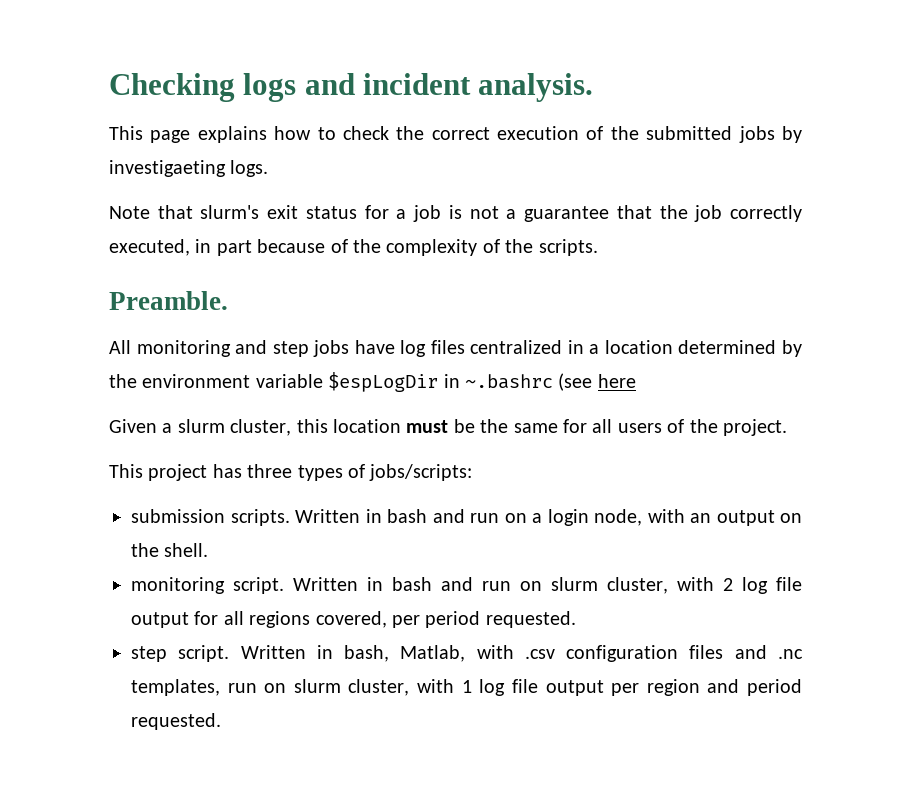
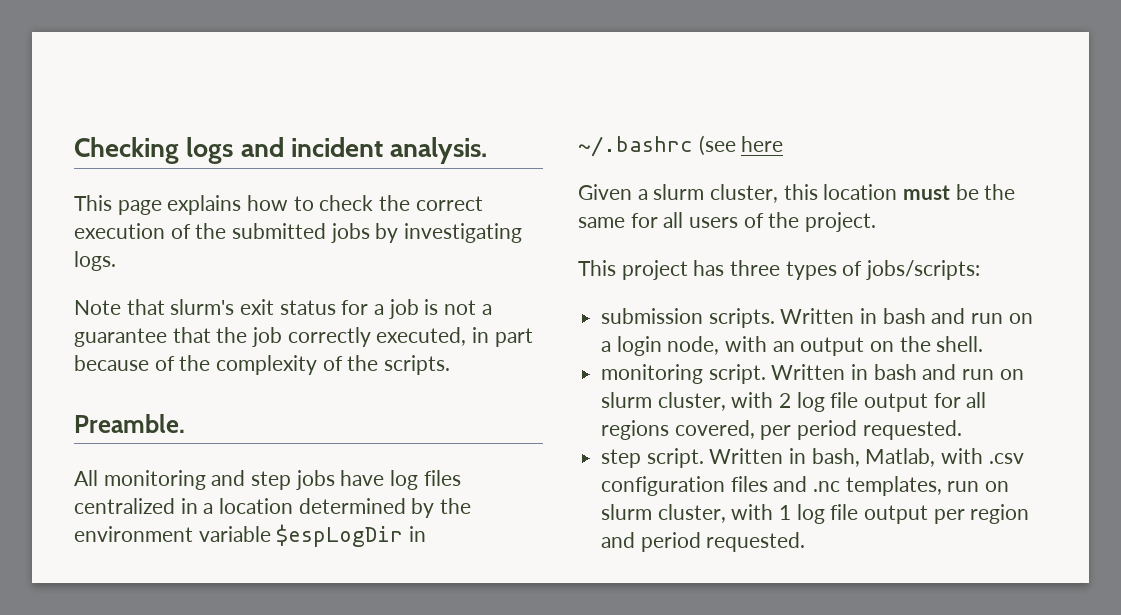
- This page explains how to check the correct execution of the submitted jobs by investigaeting logs.
+ This page explains how to check the correct execution of the submitted jobs by investigating logs.
- All monitoring and step jobs have log files centralized in a location determined by the environment variable $espLogDir in ~.bashrc (see here
+ All monitoring and step jobs have log files centralized in a location determined by the environment variable $espLogDir in ~/.bashrc (see here

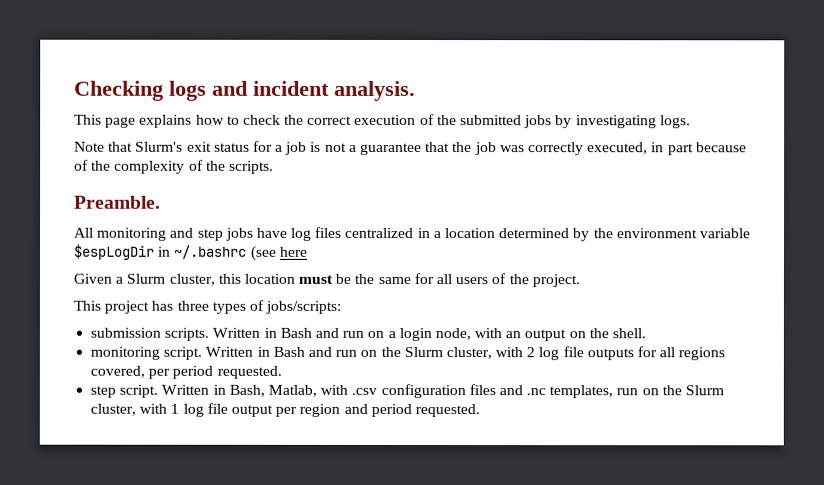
- Note that slurm's exit status for a job is not a guarantee that the job correctly executed, in part because of the complexity of the scripts.
+ Note that Slurm's exit status for a job is not a guarantee that the job was correctly executed, in part because of the complexity of the scripts.
- Given a slurm cluster, this location must be the same for all users of the project.
+ Given a Slurm cluster, this location must be the same for all users of the project.
- Written in bash and run on a login node, with an output on the shell.
+ Written in Bash and run on a login node, with an output on the shell.
- Written in bash and run on slurm cluster, with 2 log file output for all regions covered, per period requested.
+ Written in Bash and run on the Slurm cluster, with 2 log file outputs for all regions covered, per period requested.
- Written in bash, Matlab, with .csv configuration files and .nc templates, run on slurm cluster, with 1 log file output per region and period requested.
+ Written in Bash, Matlab, with .csv configuration files and .nc templates, run on the Slurm cluster, with 1 log file output per region and period requested.

